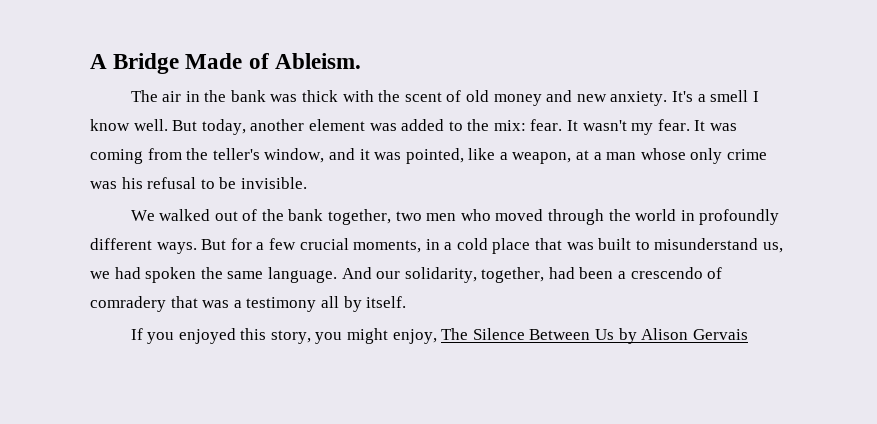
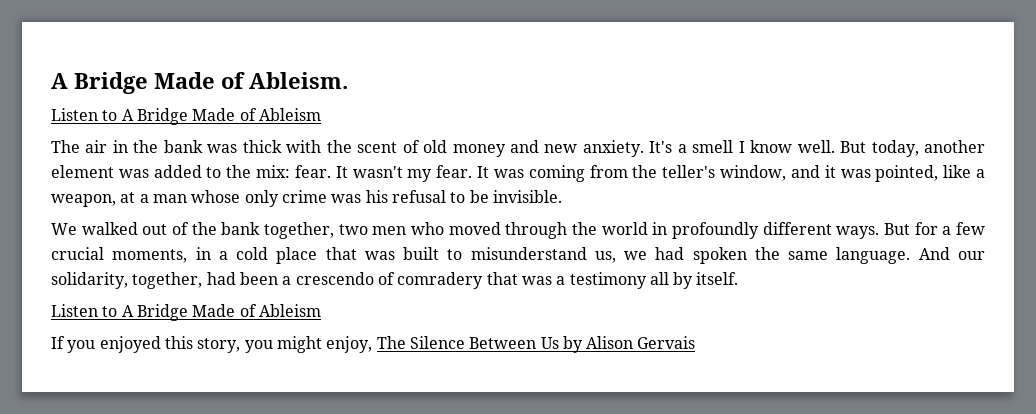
  A Bridge Made of Ableism.
+ Listen to A Bridge Made of Ableism
  And our solidarity, together, had been a crescendo of comradery that was a testimony all by itself.
+ Listen to A Bridge Made of Ableism

